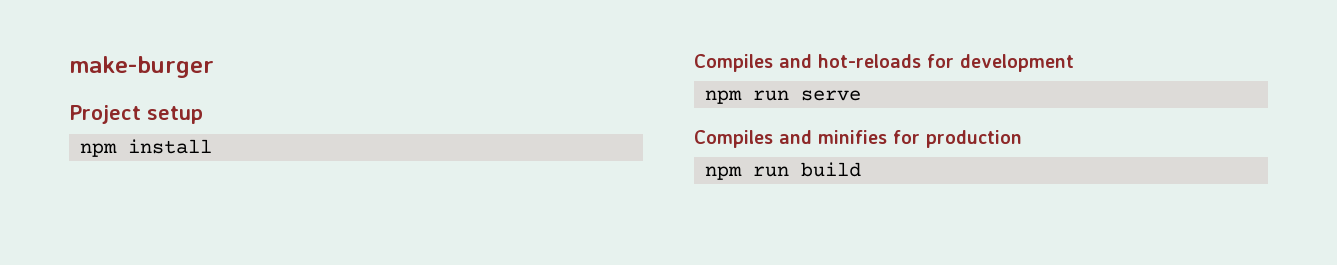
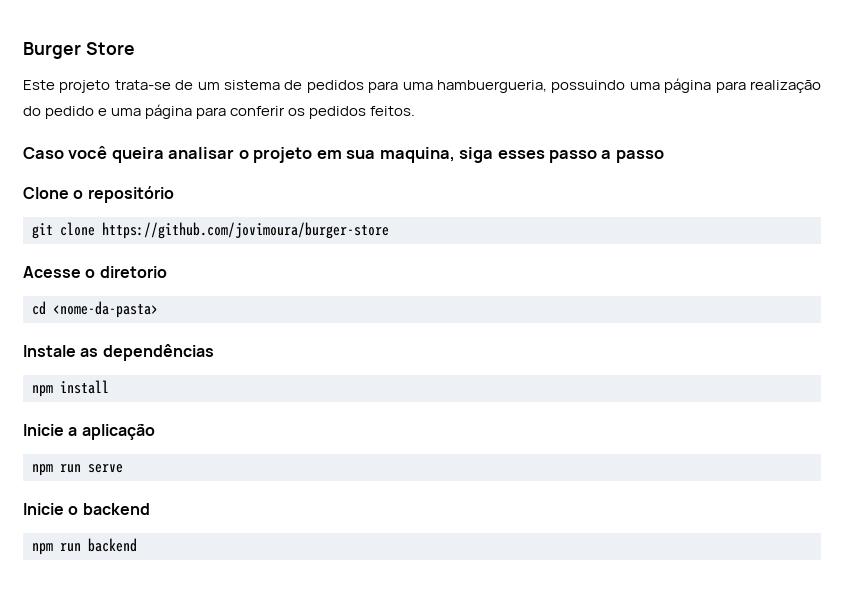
- make-burger
- Project setup
+ Burger Store
+ Este projeto trata-se de um sistema de pedidos para uma hambuergueria, possuindo uma página para realização do pedido e uma página para conferir os pedidos feitos.
+ Caso você queira analisar o projeto em sua maquina, siga esses passo a passo
+ Clone o repositório
+ git clone https://github.com/jovimoura/burger-store
+ Acesse o diretorio
+ cd <nome-da-pasta>
+ Instale as dependências
  npm install
- Compiles and hot-reloads for development
+ Inicie a aplicação
  npm run serve
- Compiles and minifies for production
- npm run build
+ Inicie o backend
+ npm run backend

